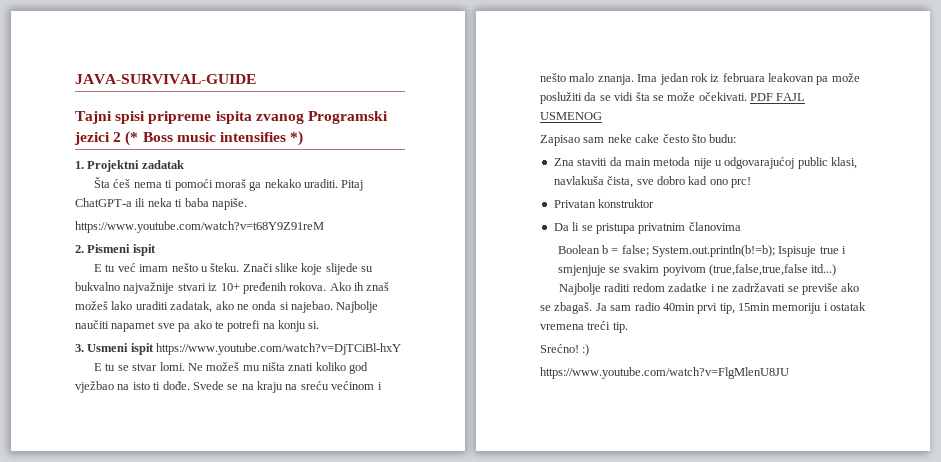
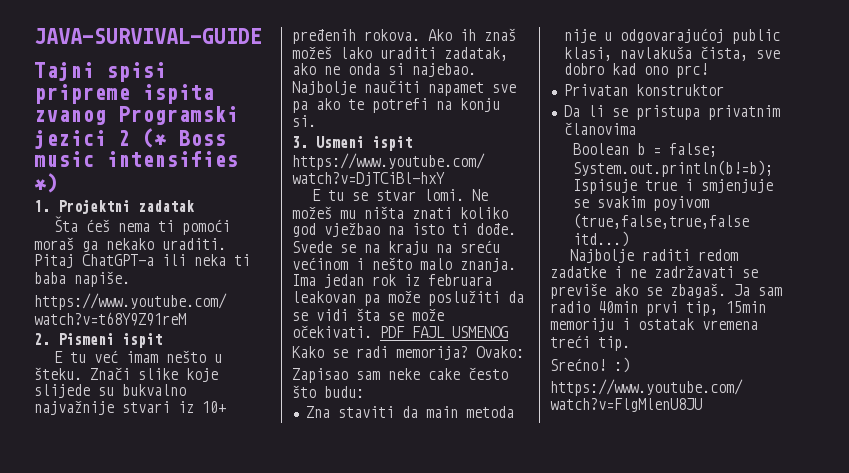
+ Kako se radi memorija? Ovako:

